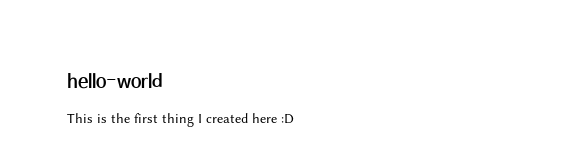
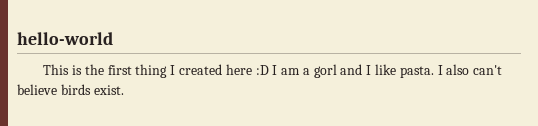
- This is the first thing I created here :D
+ This is the first thing I created here :D I am a gorl and I like pasta. I also can't believe birds exist.

